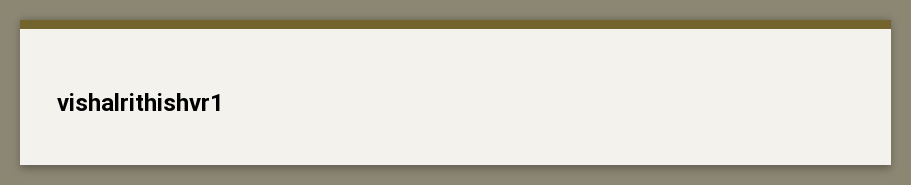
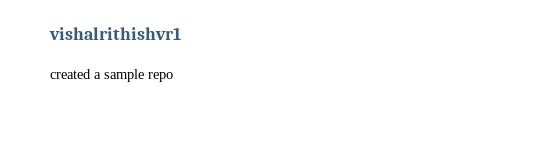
+ created a sample repo

